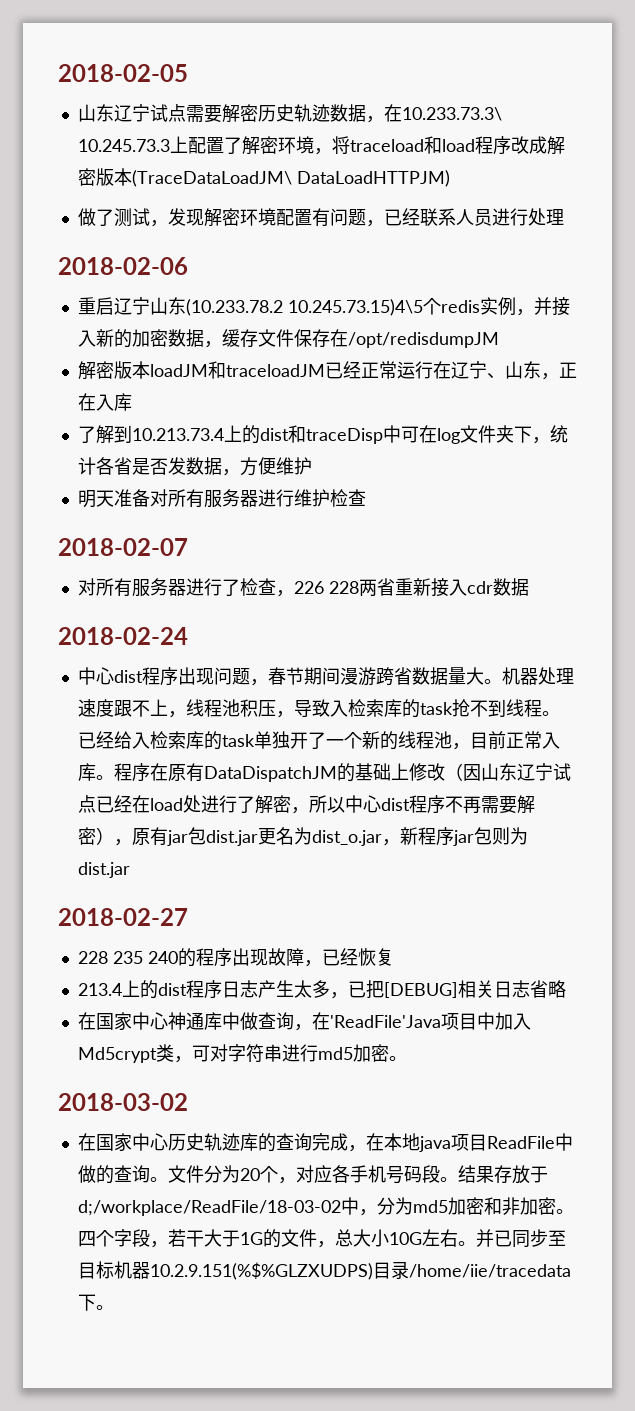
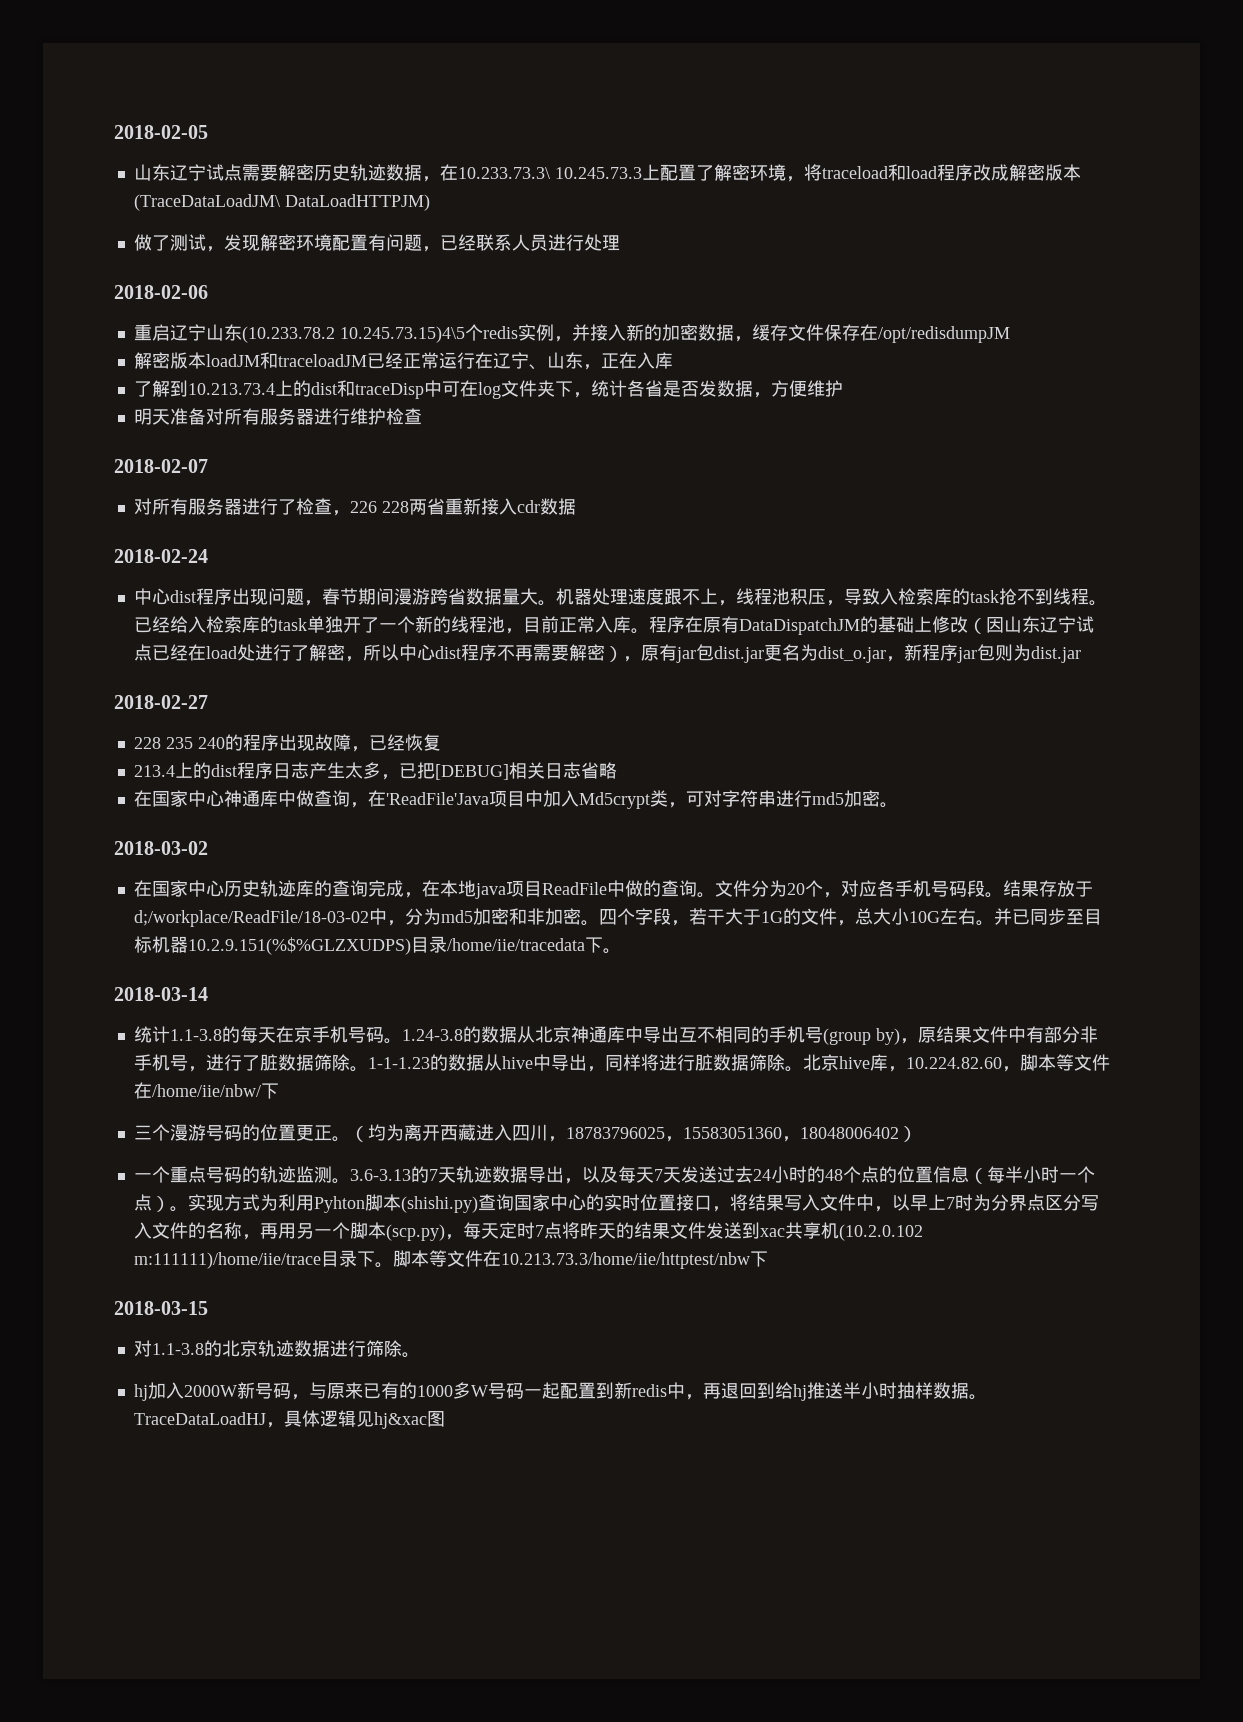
+ 2018-03-14
+ 统计1.1-3.8的每天在京手机号码。1.24-3.8的数据从北京神通库中导出互不相同的手机号(group by)，原结果文件中有部分非手机号，进行了脏数据筛除。1-1-1.23的数据从hive中导出，同样将进行脏数据筛除。北京hive库，10.224.82.60，脚本等文件在/home/iie/nbw/下
+ 三个漫游号码的位置更正。（均为离开西藏进入四川，18783796025，15583051360，18048006402）
+ 一个重点号码的轨迹监测。3.6-3.13的7天轨迹数据导出，以及每天7天发送过去24小时的48个点的位置信息（每半小时一个点）。实现方式为利用Pyhton脚本(shishi.py)查询国家中心的实时位置接口，将结果写入文件中，以早上7时为分界点区分写入文件的名称，再用另一个脚本(scp.py)，每天定时7点将昨天的结果文件发送到xac共享机(10.2.0.102 m:111111)/home/iie/trace目录下。脚本等文件在10.213.73.3/home/iie/httptest/nbw下
+ 2018-03-15
+ 对1.1-3.8的北京轨迹数据进行筛除。
+ hj加入2000W新号码，与原来已有的1000多W号码一起配置到新redis中，再退回到给hj推送半小时抽样数据。TraceDataLoadHJ，具体逻辑见hj&xac图

